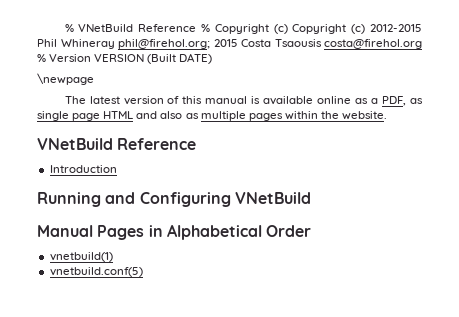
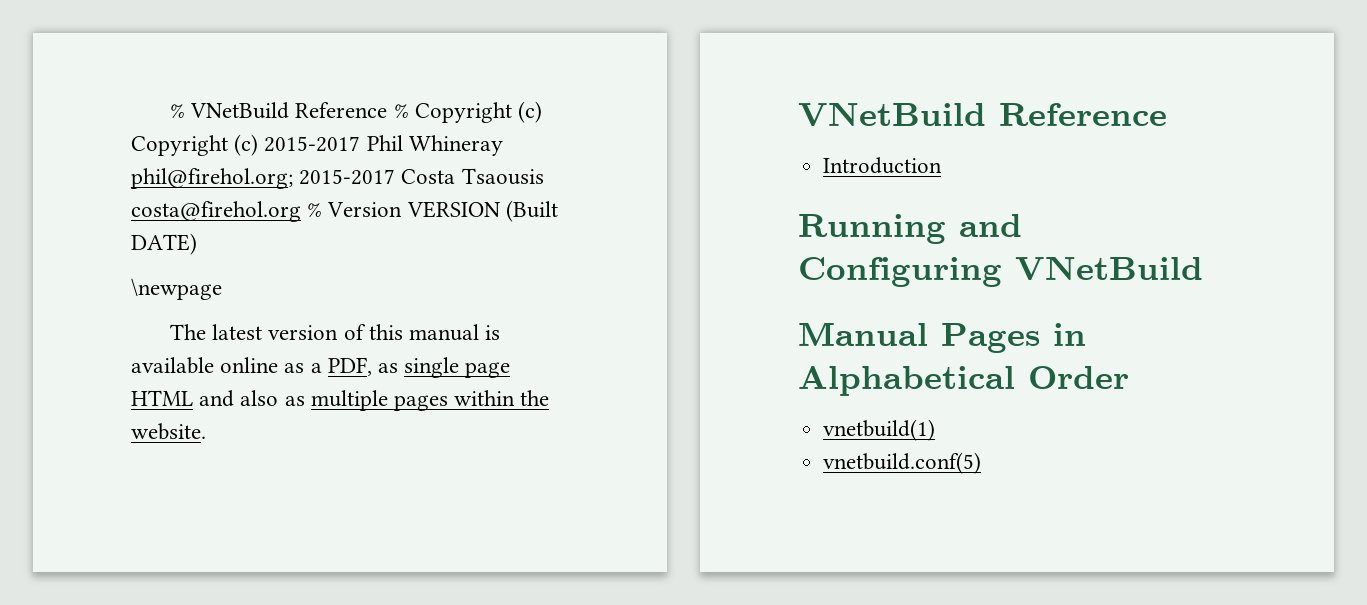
- % VNetBuild Reference % Copyright (c) Copyright (c) 2012-2015 Phil Whineray phil@firehol.org; 2015 Costa Tsaousis costa@firehol.org % Version VERSION (Built DATE)
+ % VNetBuild Reference % Copyright (c) Copyright (c) 2015-2017 Phil Whineray phil@firehol.org; 2015-2017 Costa Tsaousis costa@firehol.org % Version VERSION (Built DATE)

